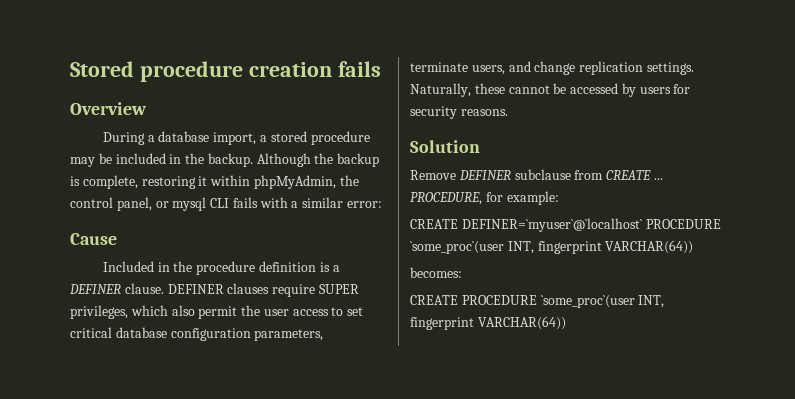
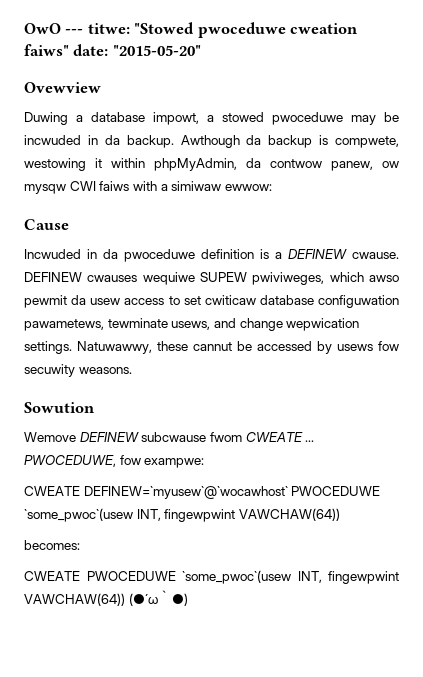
- Stored procedure creation fails
- Overview
- During a database import, a stored procedure may be included in the backup. Although the backup is complete, restoring it within phpMyAdmin, the control panel, or mysql CLI fails with a similar error:
+ OwO --- titwe: "Stowed pwoceduwe cweation faiws" date: "2015-05-20"
+ Ovewview
+ Duwing a database impowt, a stowed pwoceduwe may be incwuded in da backup. Awthough da backup is compwete, westowing it within phpMyAdmin, da contwow panew, ow mysqw CWI faiws with a simiwaw ewwow:
  Cause
- Included in the procedure definition is a DEFINER clause. DEFINER clauses require SUPER privileges, which also permit the user access to set critical database configuration parameters, terminate users, and change replication settings. Naturally, these cannot be accessed by users for security reasons.
- Solution
- Remove DEFINER subclause from CREATE ... PROCEDURE, for example:
- CREATE DEFINER=`myuser`@`localhost` PROCEDURE `some_proc`(user INT, fingerprint VARCHAR(64))
+ Incwuded in da pwoceduwe definition is a DEFINEW cwause. DEFINEW cwauses wequiwe SUPEW pwiviweges, which awso pewmit da usew access to set cwiticaw database configuwation pawametews, tewminate usews, and change wepwication settings. Natuwawwy, these cannut be accessed by usews fow secuwity weasons.
+ Sowution
+ Wemove DEFINEW subcwause fwom CWEATE ... PWOCEDUWE, fow exampwe:
+ CWEATE DEFINEW=`myusew`@`wocawhost` PWOCEDUWE `some_pwoc`(usew INT, fingewpwint VAWCHAW(64))
  becomes:
- CREATE PROCEDURE `some_proc`(user INT, fingerprint VARCHAR(64))
+ CWEATE PWOCEDUWE `some_pwoc`(usew INT, fingewpwint VAWCHAW(64)) (●´ω｀●)

